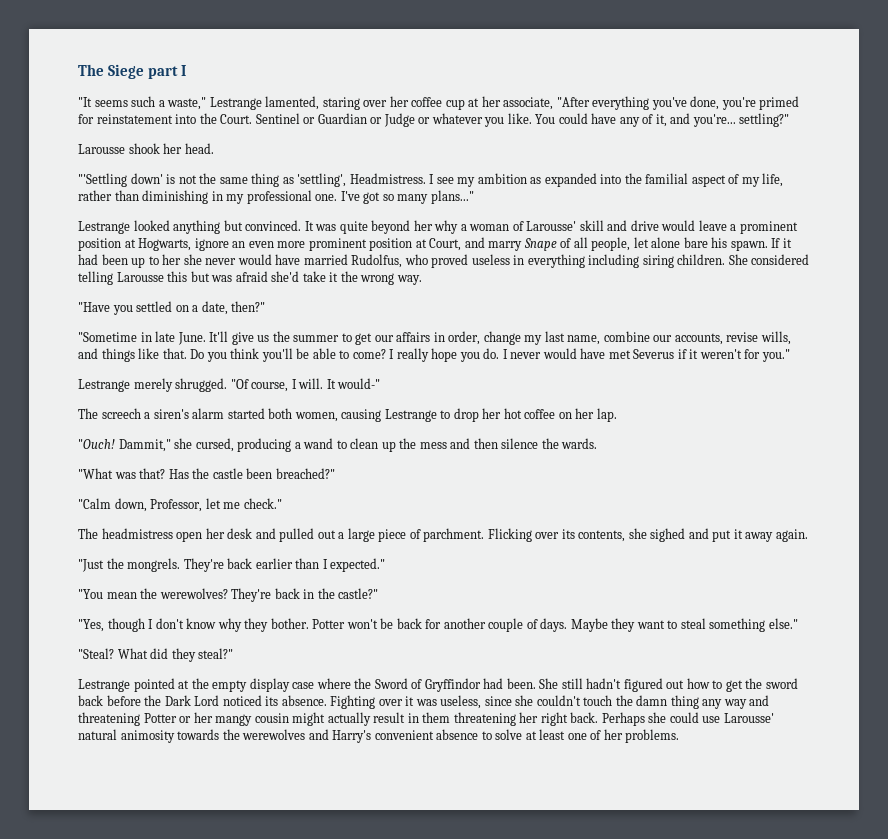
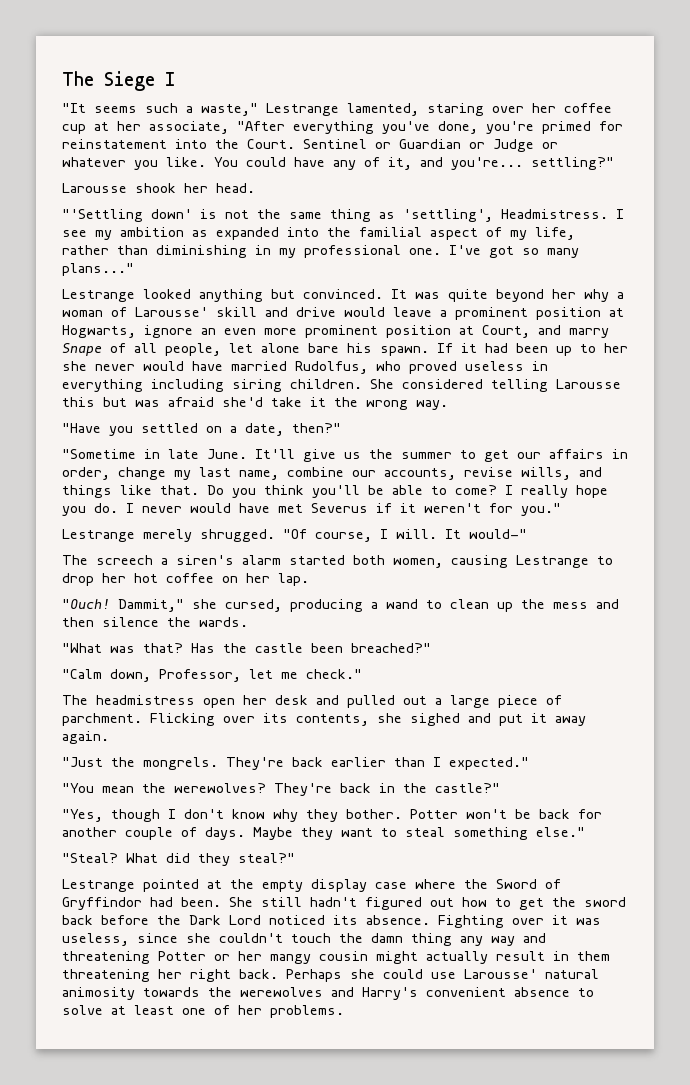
- The Siege part I
+ The Siege I

